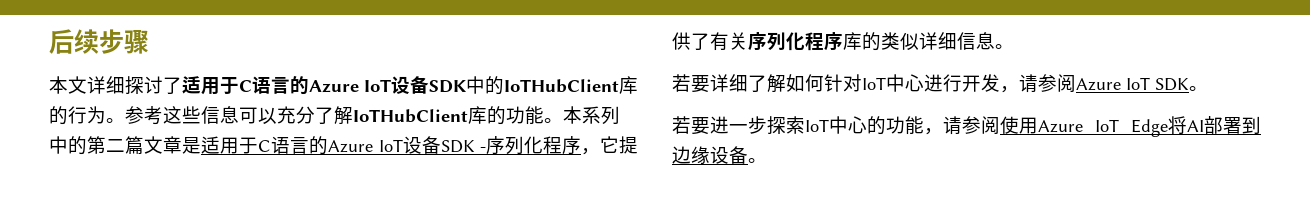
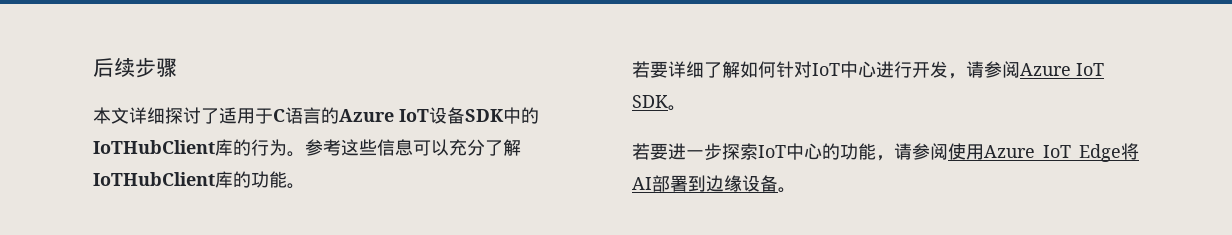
- 本系列中的第二篇文章是适用于C语言的Azure IoT设备SDK -序列化程序，它提供了有关序列化程序库的类似详细信息。

